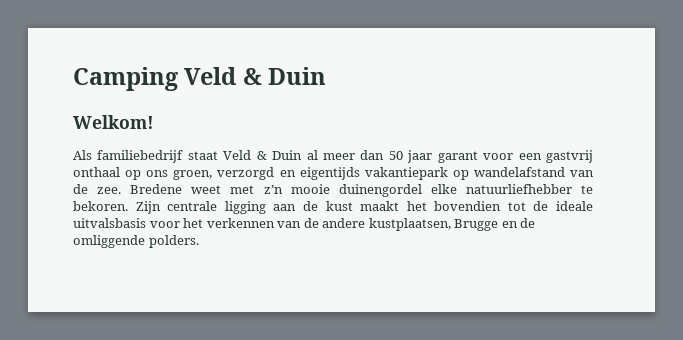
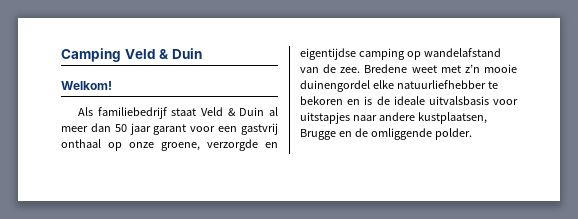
- Als familiebedrijf staat Veld & Duin al meer dan 50 jaar garant voor een gastvrij onthaal op ons groen, verzorgd en eigentijds vakantiepark op wandelafstand van de zee.
+ Als familiebedrijf staat Veld & Duin al meer dan 50 jaar garant voor een gastvrij onthaal op onze groene, verzorgde en eigentijdse camping op wandelafstand van de zee.
- Bredene weet met z’n mooie duinengordel elke natuurliefhebber te bekoren. Zijn centrale ligging aan de kust maakt het bovendien tot de ideale uitvalsbasis voor het verkennen van de andere kustplaatsen, Brugge en de omliggende polders.
+ Bredene weet met z’n mooie duinengordel elke natuurliefhebber te bekoren en is de ideale uitvalsbasis voor uitstapjes naar andere kustplaatsen, Brugge en de omliggende polder.

